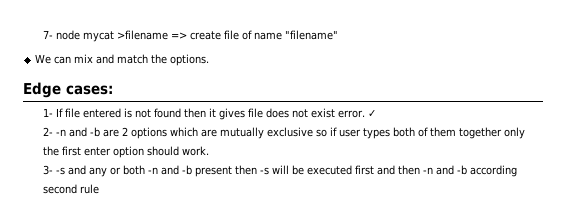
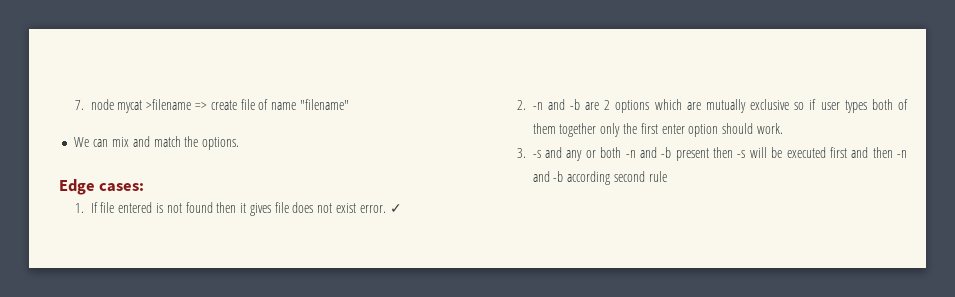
- 7- node mycat >filename => create file of name "filename"
+ 7. node mycat >filename => create file of name "filename"
- 1- If file entered is not found then it gives file does not exist error.
+ 1. If file entered is not found then it gives file does not exist error.
- 2- -n and -b are 2 options which are mutually exclusive so if user types both of them together only the first enter option should work.
+ 2. -n and -b are 2 options which are mutually exclusive so if user types both of them together only the first enter option should work.
- 3- -s and any or both -n and -b present then -s will be executed first and then -n and -b according second rule
+ 3. -s and any or both -n and -b present then -s will be executed first and then -n and -b according second rule

